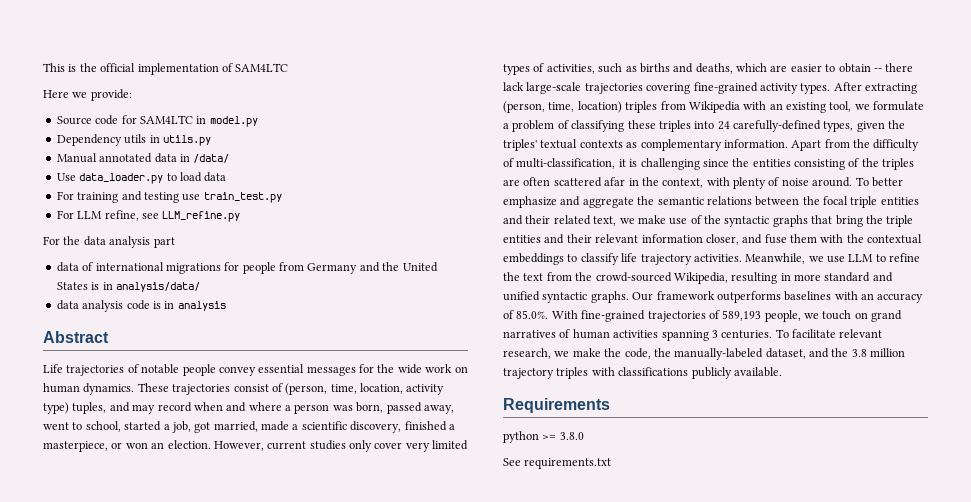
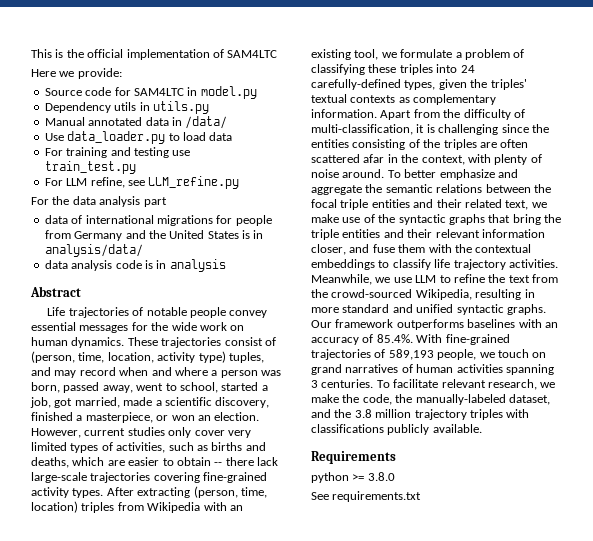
- Our framework outperforms baselines with an accuracy of 85.0%. With fine-grained trajectories of 589,193 people, we touch on grand narratives of human activities spanning 3 centuries.
+ Our framework outperforms baselines with an accuracy of 85.4%. With fine-grained trajectories of 589,193 people, we touch on grand narratives of human activities spanning 3 centuries.

